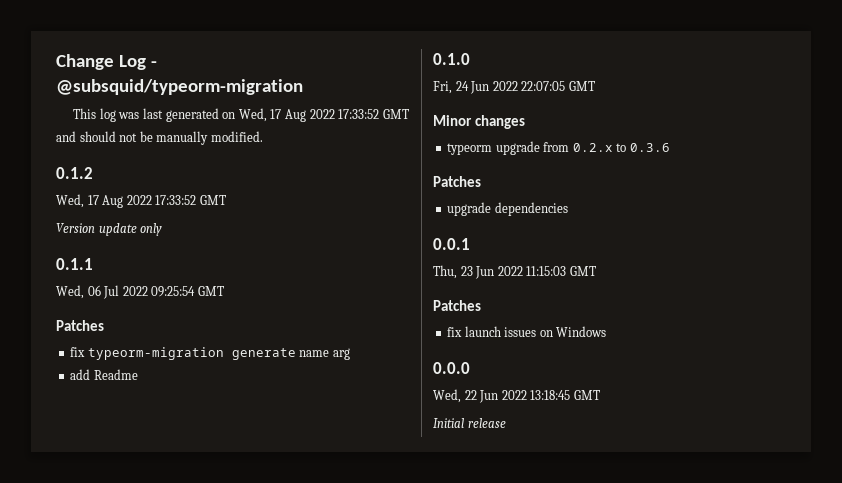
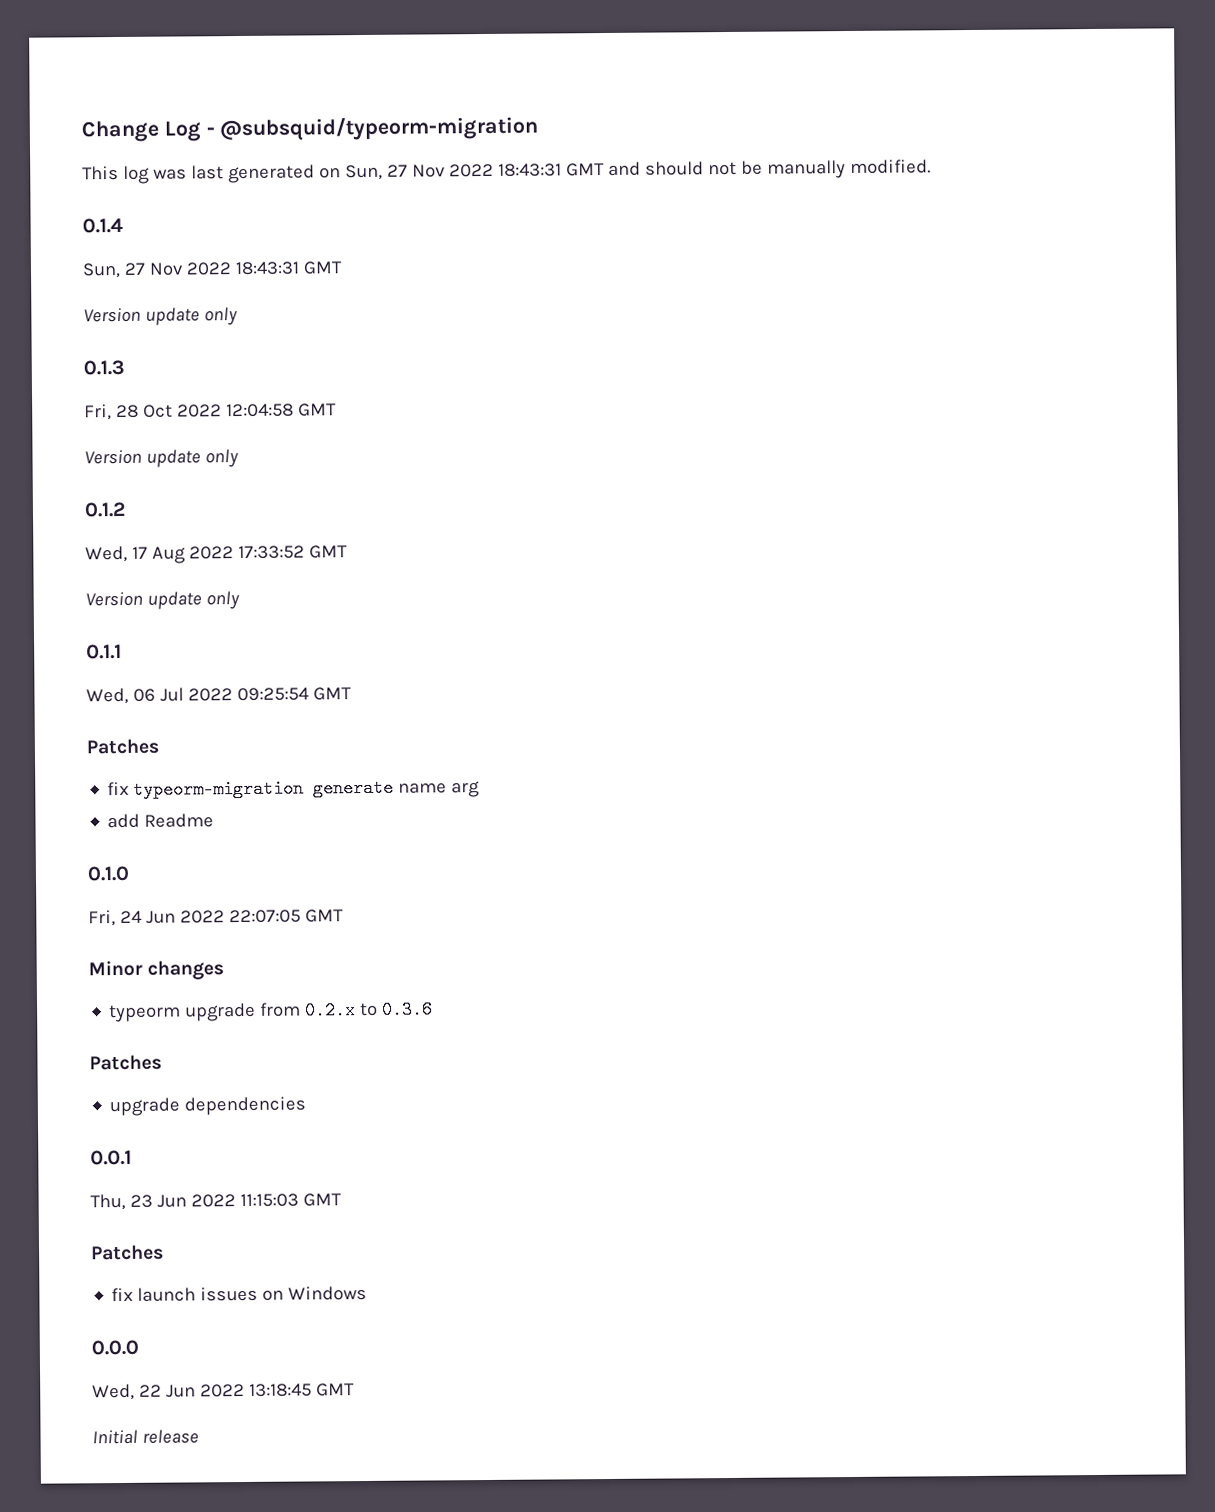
- This log was last generated on Wed, 17 Aug 2022 17:33:52 GMT and should not be manually modified.
+ This log was last generated on Sun, 27 Nov 2022 18:43:31 GMT and should not be manually modified.
+ 0.1.4
+ Sun, 27 Nov 2022 18:43:31 GMT
+ Version update only
+ 0.1.3
+ Fri, 28 Oct 2022 12:04:58 GMT
+ Version update only

